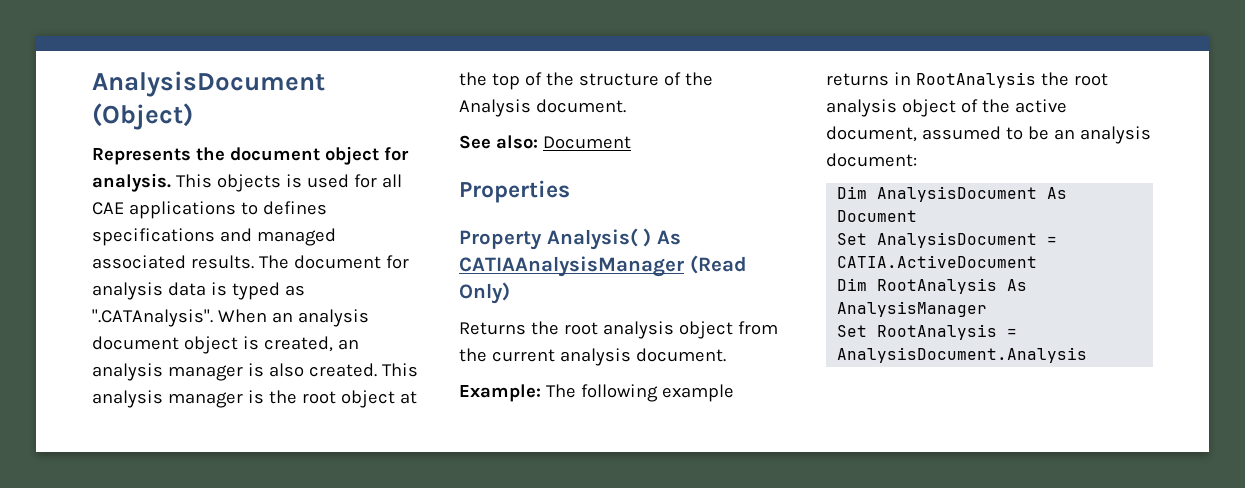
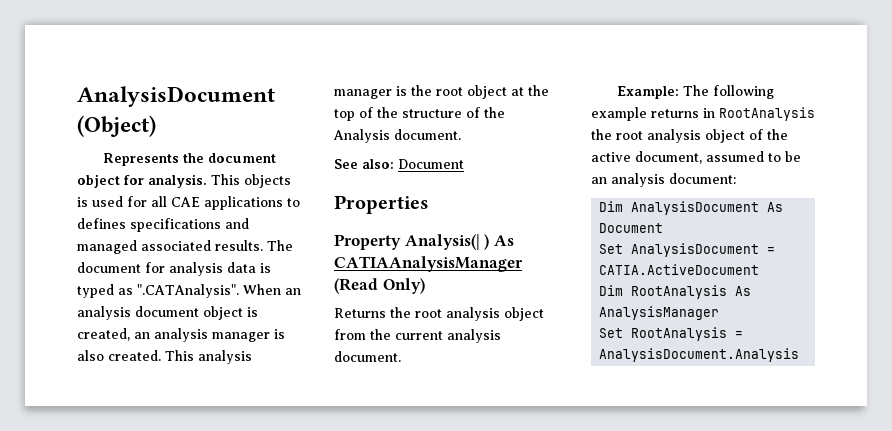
- Property Analysis( ) As CATIAAnalysisManager (Read Only)
+ Property Analysis(| ) As CATIAAnalysisManager (Read Only)

